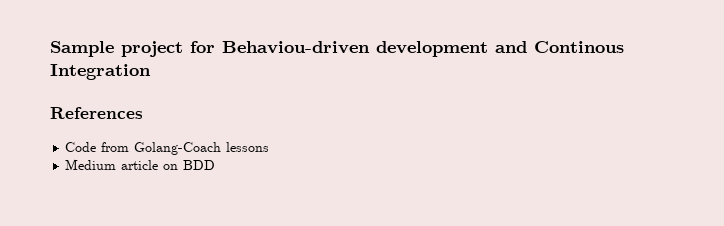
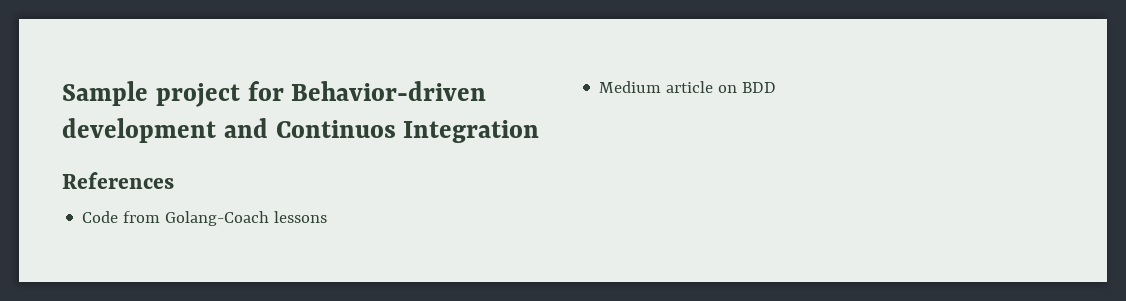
- Sample project for Behaviou-driven development and Continous Integration
+ Sample project for Behavior-driven development and Continuos Integration

